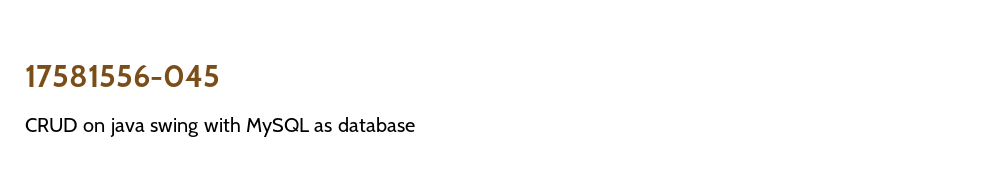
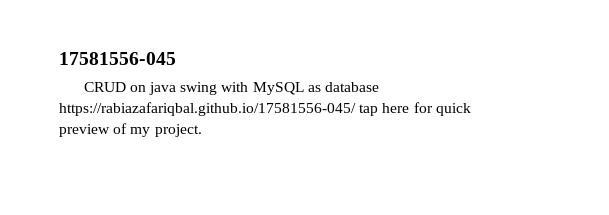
- CRUD on java swing with MySQL as database
+ CRUD on java swing with MySQL as database https://rabiazafariqbal.github.io/17581556-045/ tap here for quick preview of my project.

